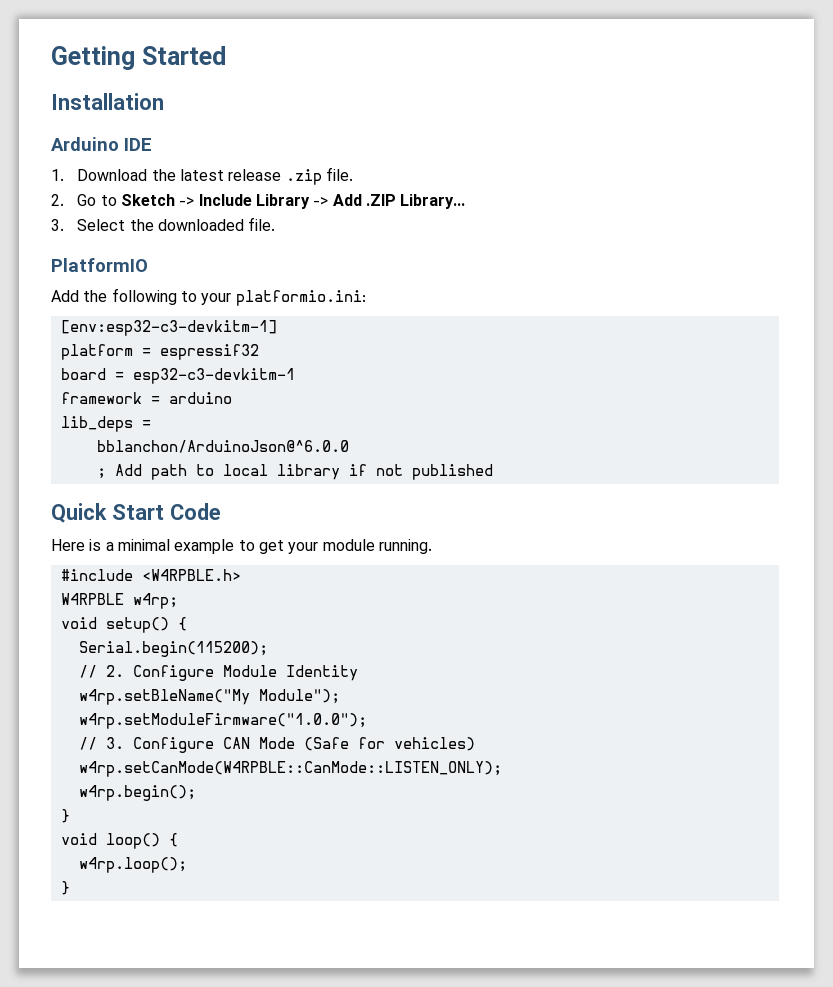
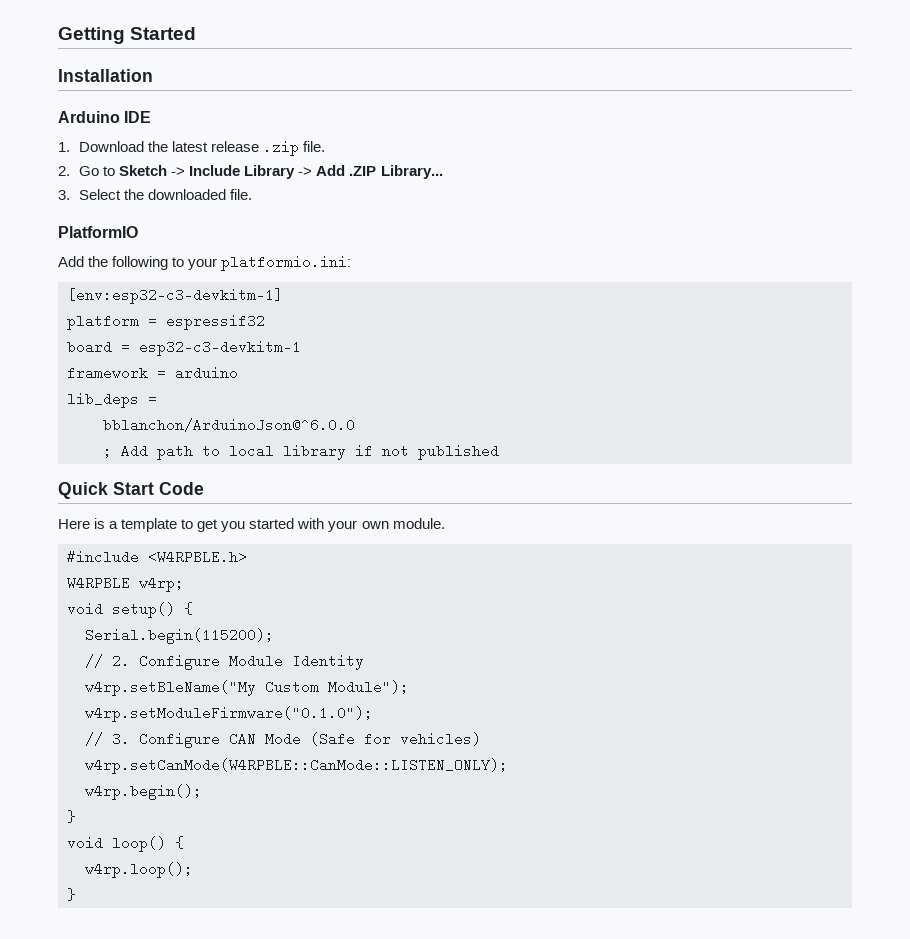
- Here is a minimal example to get your module running.
+ Here is a template to get you started with your own module.
- w4rp.setBleName("My Module");
+ w4rp.setBleName("My Custom Module");
- w4rp.setModuleFirmware("1.0.0");
+ w4rp.setModuleFirmware("0.1.0");

